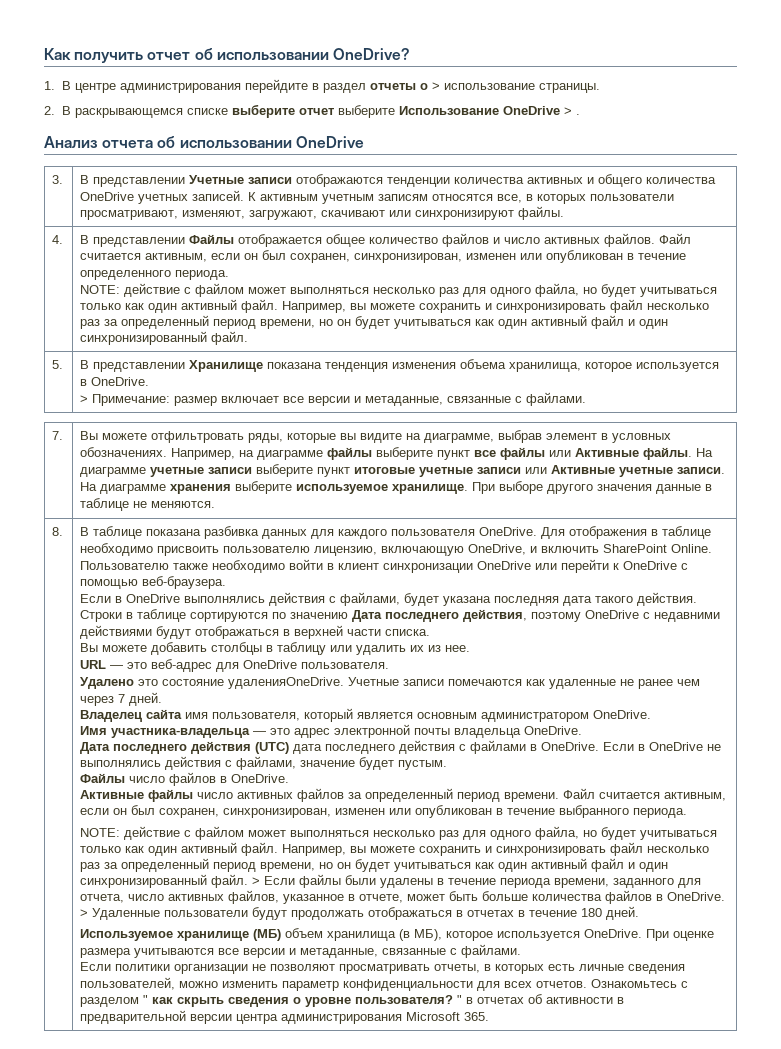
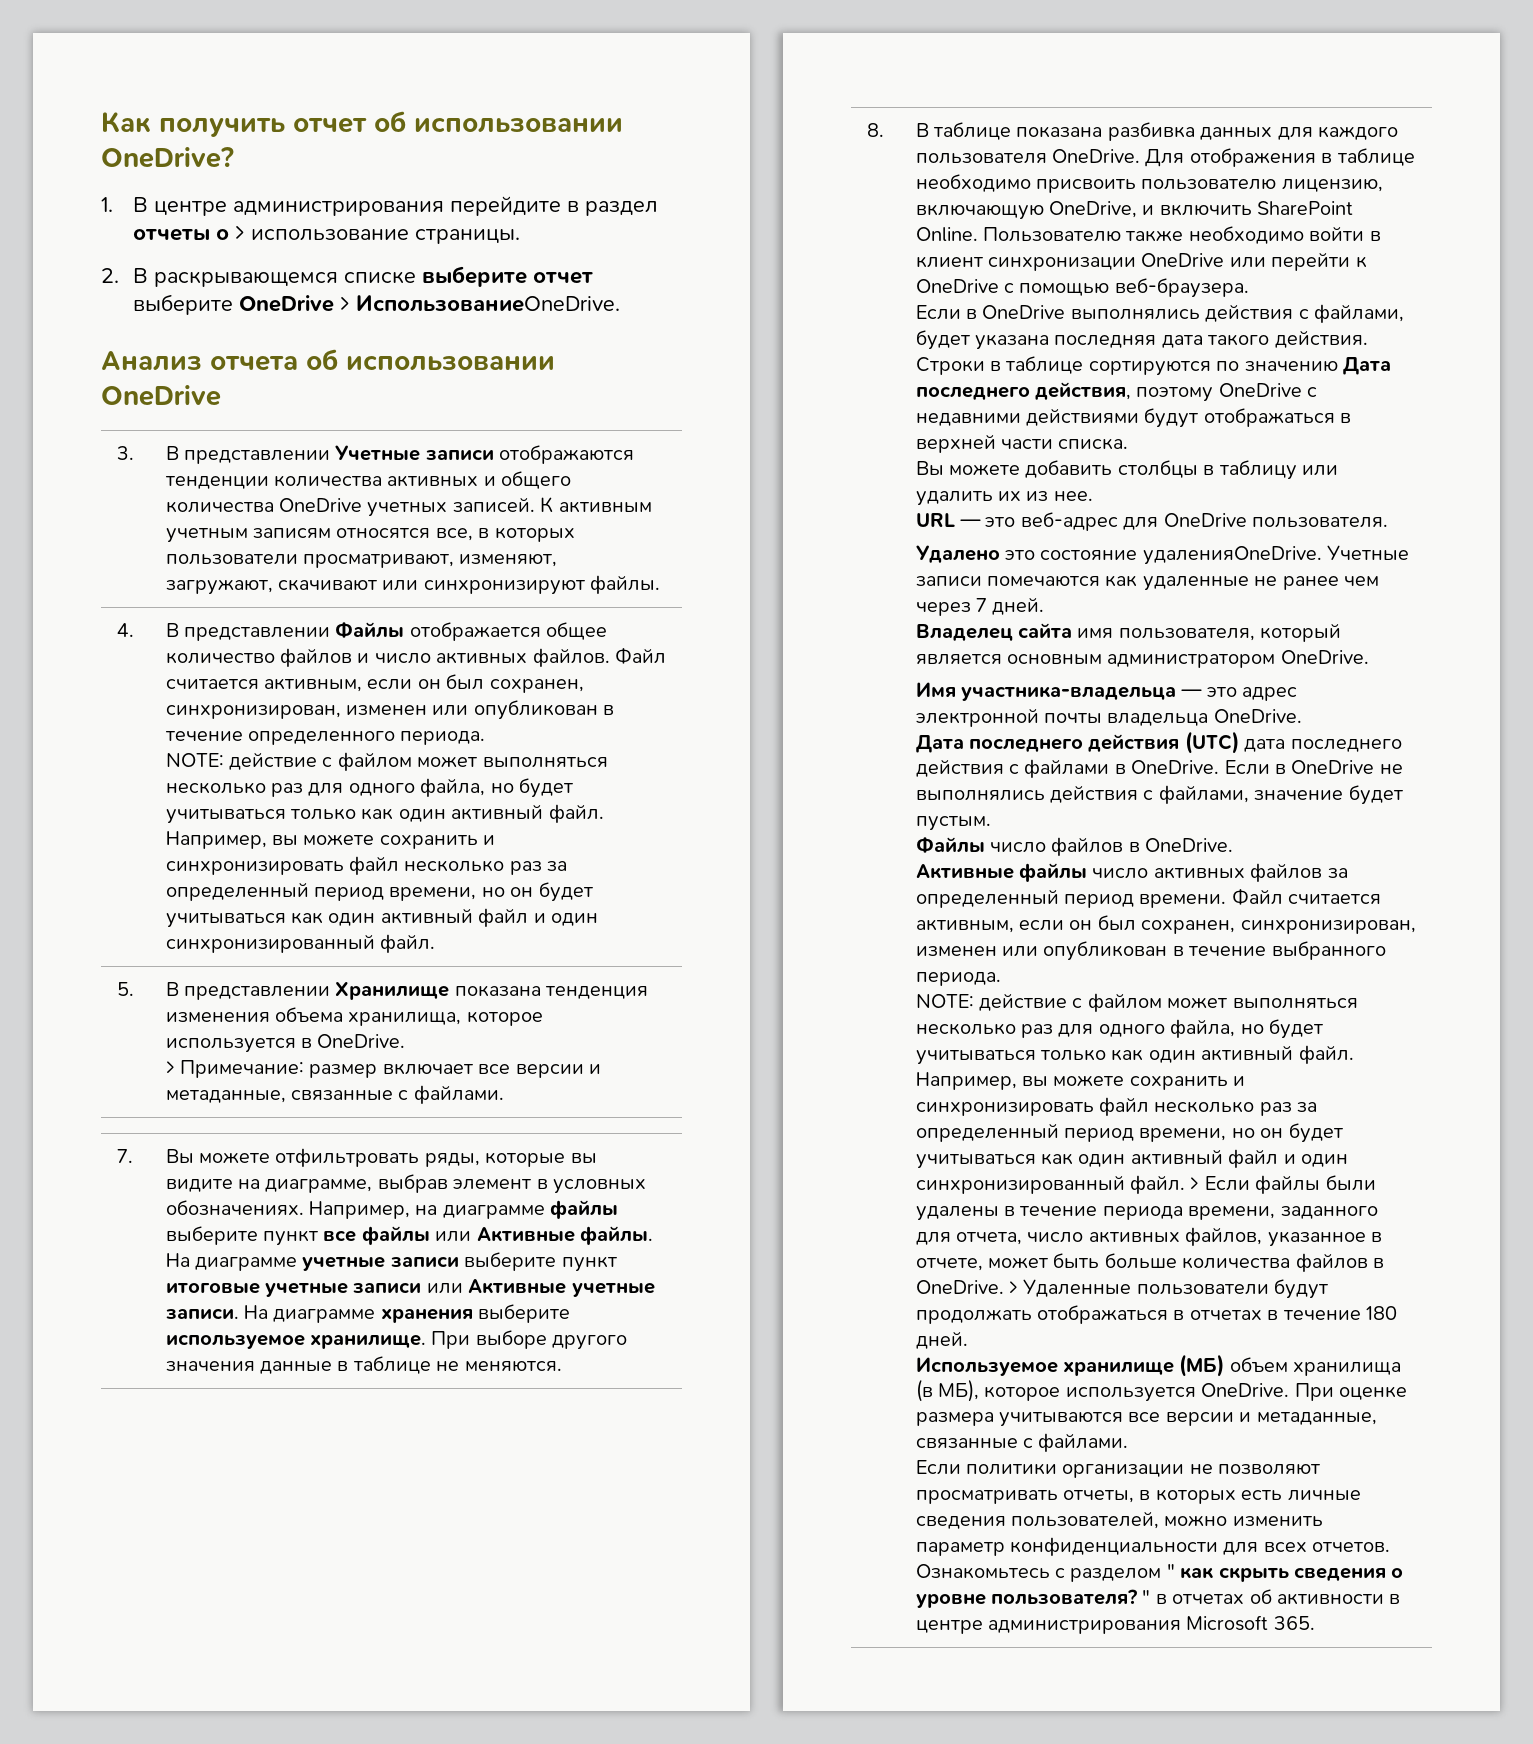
- 2. В раскрывающемся списке выберите отчет выберите Использование OneDrive > .
+ 2. В раскрывающемся списке выберите отчет выберите OneDrive > ИспользованиеOneDrive.
- " в отчетах об активности в предварительной версии центра администрирования Microsoft 365.
+ " в отчетах об активности в центре администрирования Microsoft 365.

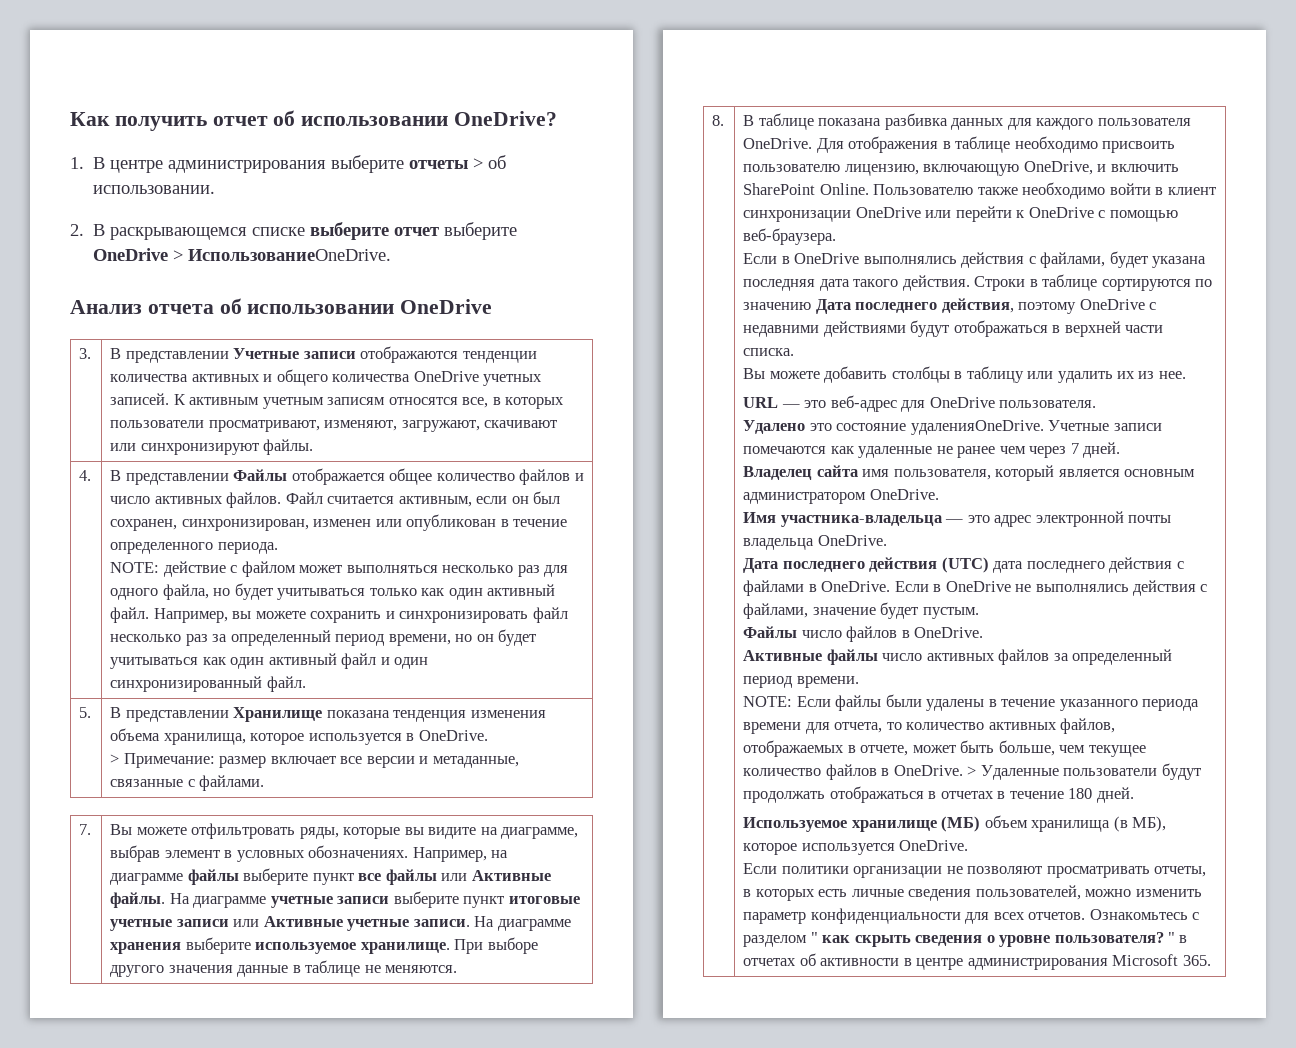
- 1. В центре администрирования перейдите в раздел отчеты о > использование страницы.
+ 1. В центре администрирования выберите отчеты > об использовании.
- Активные файлы число активных файлов за определенный период времени. Файл считается активным, если он был сохранен, синхронизирован, изменен или опубликован в течение выбранного периода.
- NOTE: действие с файлом может выполняться несколько раз для одного файла, но будет учитываться только как один активный файл. Например, вы можете сохранить и синхронизировать файл несколько раз за определенный период времени, но он будет учитываться как один активный файл и один синхронизированный файл. > Если файлы были удалены в течение периода времени, заданного для отчета, число активных файлов, указанное в отчете, может быть больше количества файлов в OneDrive.
+ Активные файлы число активных файлов за определенный период времени.
+ NOTE: Если файлы были удалены в течение указанного периода времени для отчета, то количество активных файлов, отображаемых в отчете, может быть больше, чем текущее количество файлов в OneDrive.
- При оценке размера учитываются все версии и метаданные, связанные с файлами.

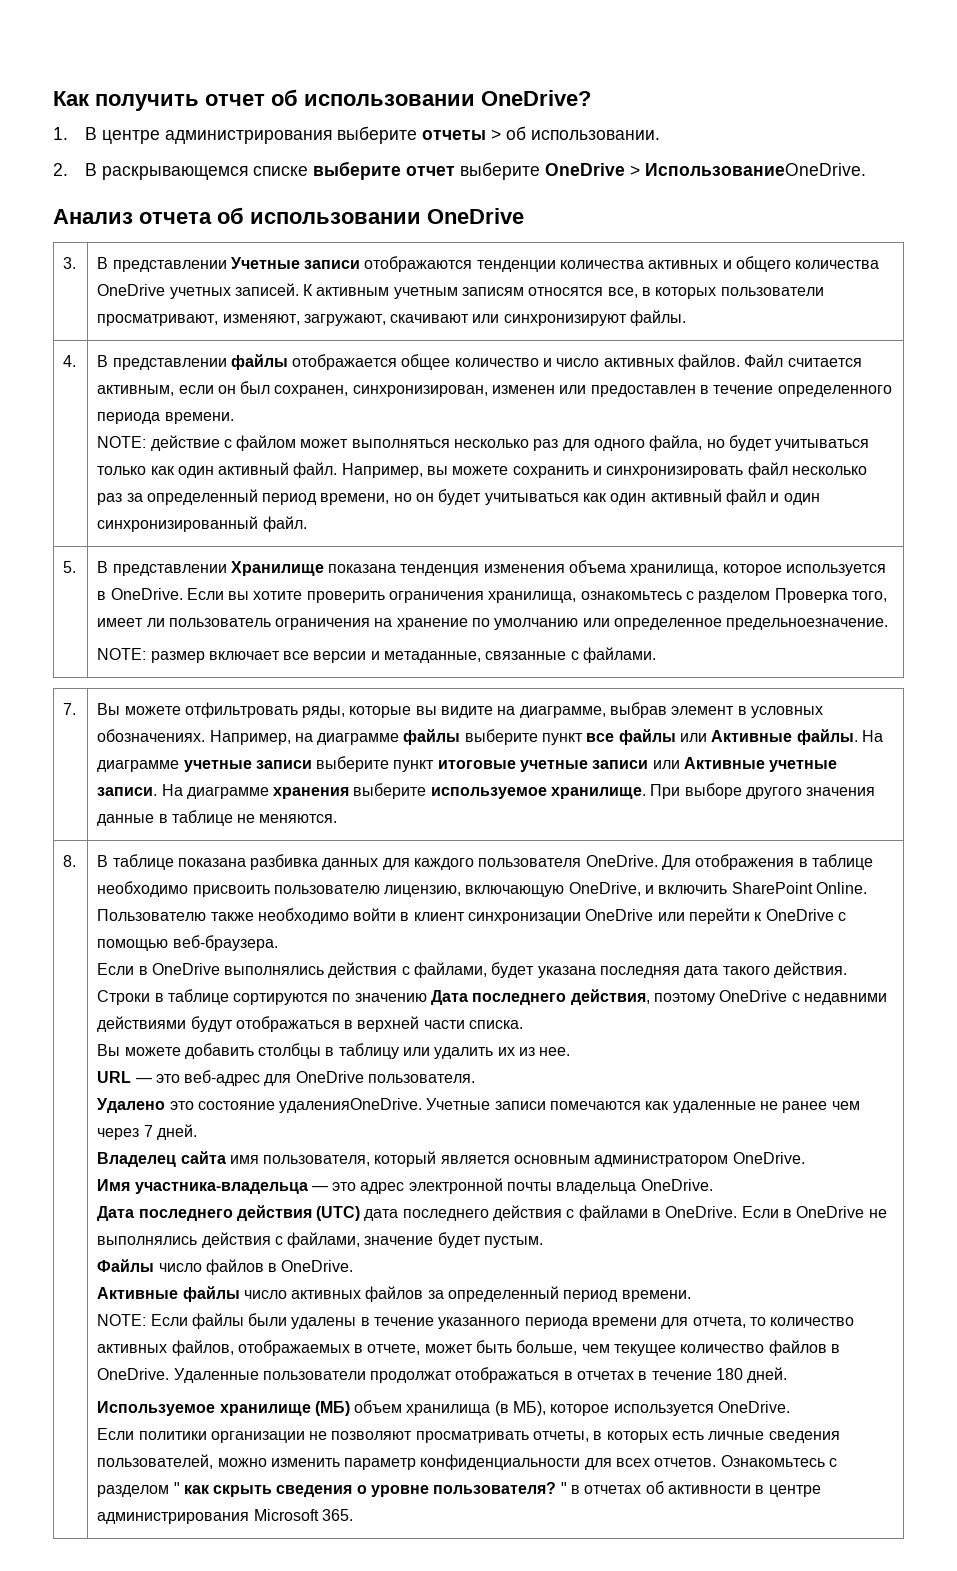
- В представлении Файлы отображается общее количество файлов и число активных файлов.
+ В представлении файлы отображается общее количество и число активных файлов.
- Файл считается активным, если он был сохранен, синхронизирован, изменен или опубликован в течение определенного периода.
+ Файл считается активным, если он был сохранен, синхронизирован, изменен или предоставлен в течение определенного периода времени.
- В представлении Хранилище показана тенденция изменения объема хранилища, которое используется в OneDrive.
- > Примечание: размер включает все версии и метаданные, связанные с файлами.
+ В представлении Хранилище показана тенденция изменения объема хранилища, которое используется в OneDrive. Если вы хотите проверить ограничения хранилища, ознакомьтесь с разделом Проверка того, имеет ли пользователь ограничения на хранение по умолчанию или определенное предельноезначение.
+ NOTE: размер включает все версии и метаданные, связанные с файлами.
- > Удаленные пользователи будут продолжать отображаться в отчетах в течение 180 дней.
+ Удаленные пользователи продолжат отображаться в отчетах в течение 180 дней.

